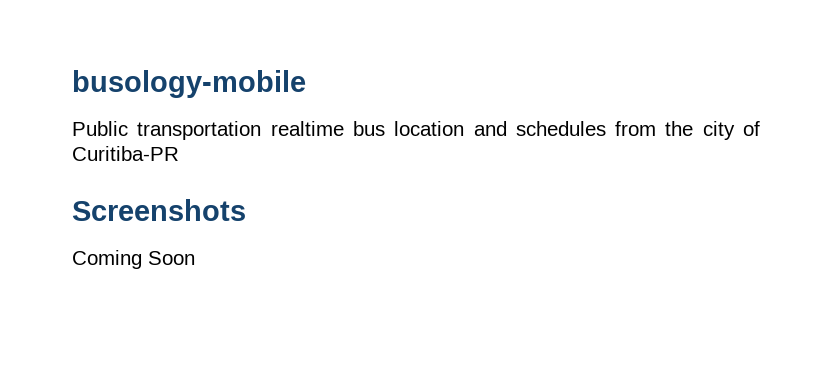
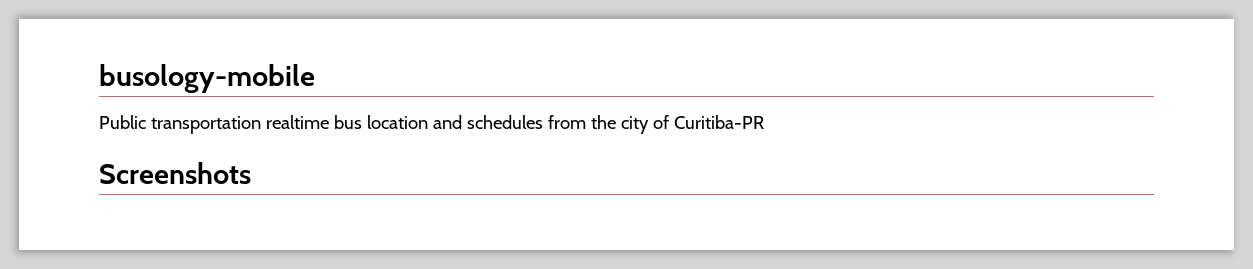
- Coming Soon

